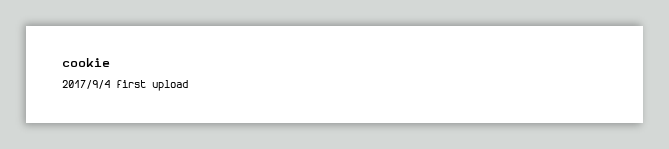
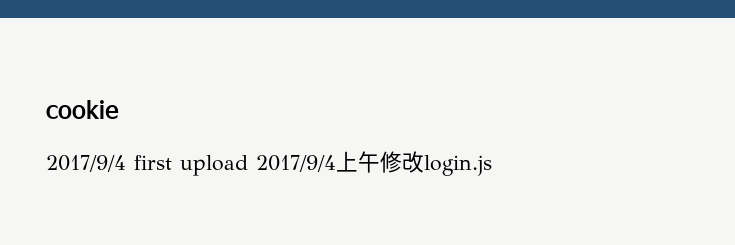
- 2017/9/4 first upload
+ 2017/9/4 first upload 2017/9/4上午修改login.js

